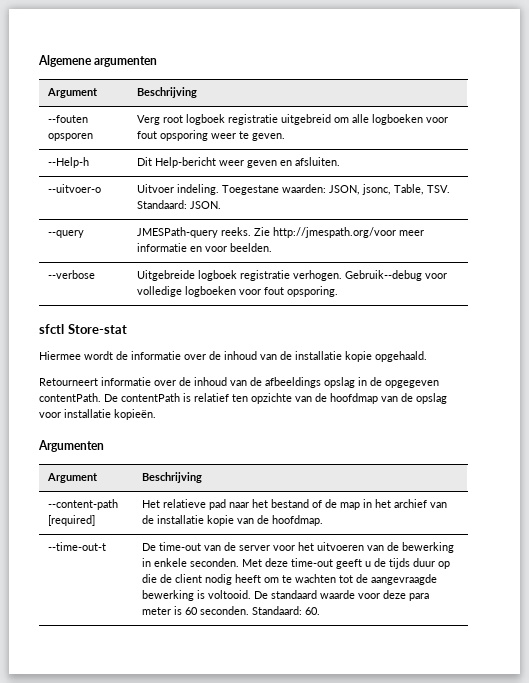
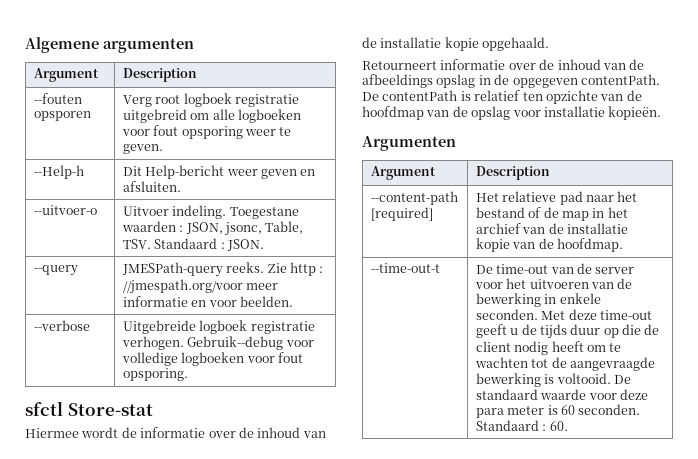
  Algemene argumenten
- Argument | Beschrijving
+ Argument | Description
- --uitvoer-o | Uitvoer indeling. Toegestane waarden: JSON, jsonc, Table, TSV. Standaard: JSON.
+ --uitvoer-o | Uitvoer indeling. Toegestane waarden : JSON, jsonc, Table, TSV. Standaard : JSON.
- --query | JMESPath-query reeks. Zie http://jmespath.org/voor meer informatie en voor beelden.
+ --query | JMESPath-query reeks. Zie http : //jmespath.org/voor meer informatie en voor beelden.
  Argumenten
- Argument | Beschrijving
+ Argument | Description
- Standaard: 60.
+ Standaard : 60.

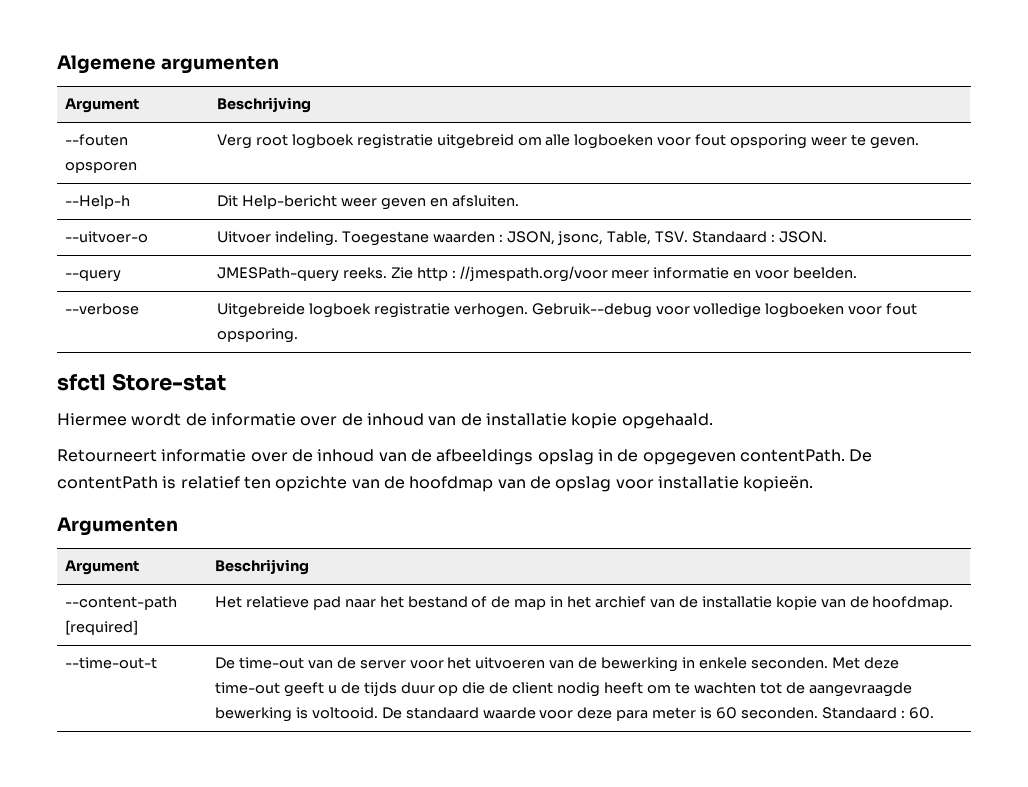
  Algemene argumenten
- Argument | Description
+ Argument | Beschrijving
  Argumenten
- Argument | Description
+ Argument | Beschrijving

